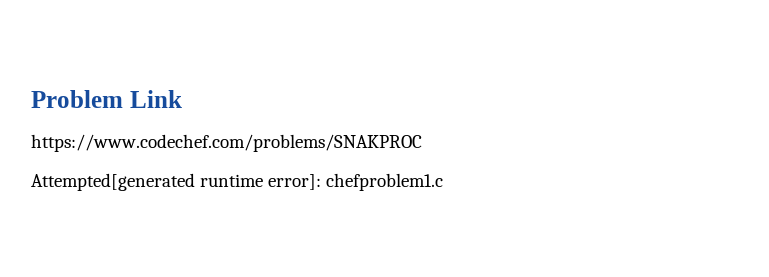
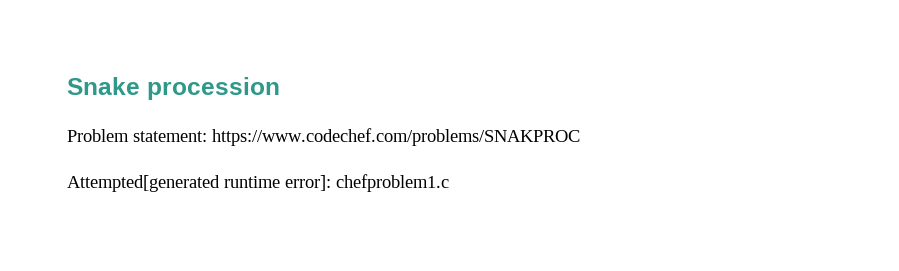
- Problem Link
- https://www.codechef.com/problems/SNAKPROC
+ Snake procession
+ Problem statement: https://www.codechef.com/problems/SNAKPROC

